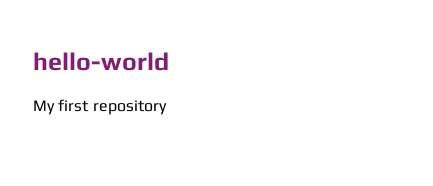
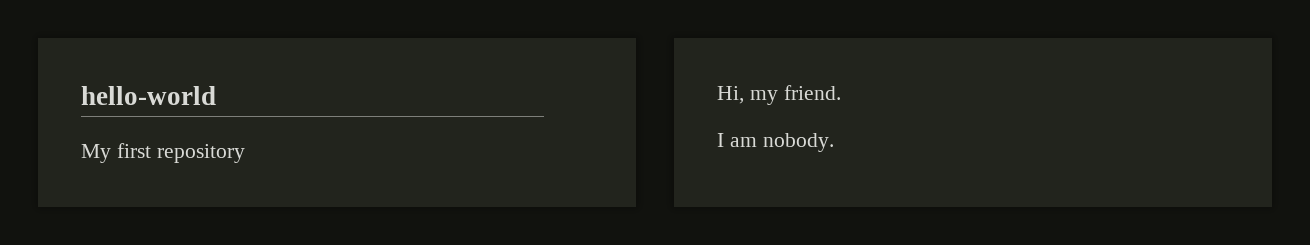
+ Hi, my friend.
+ I am nobody.

